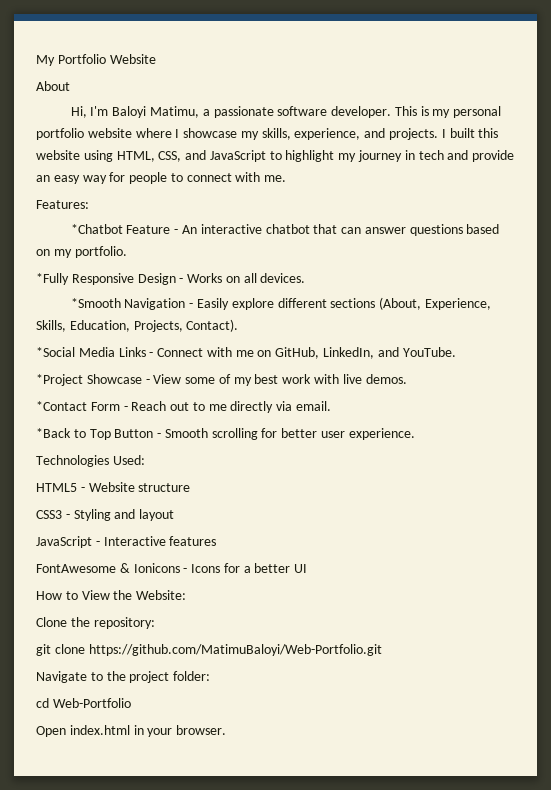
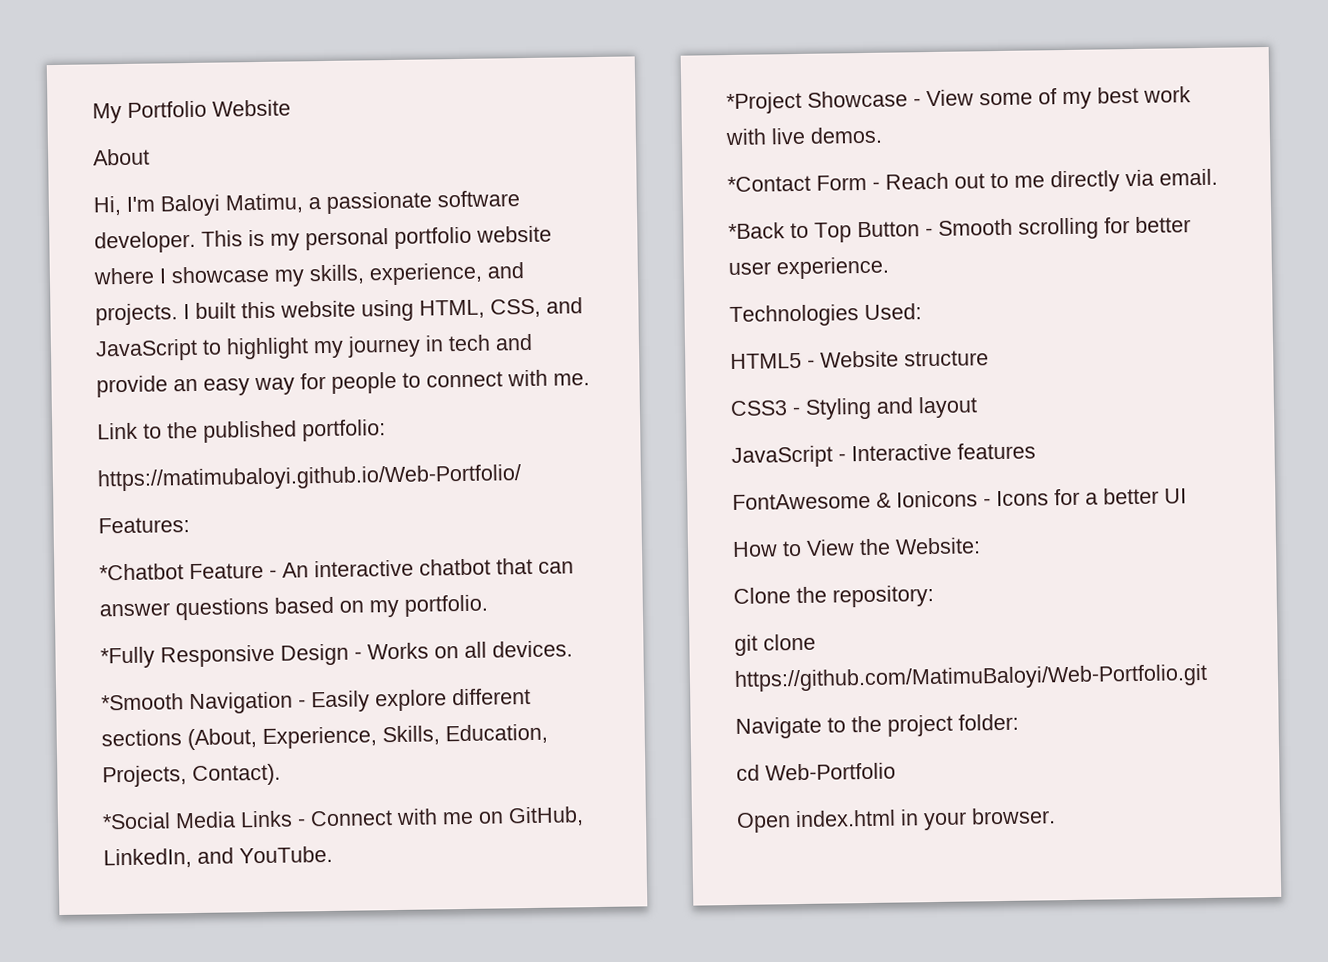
+ Link to the published portfolio:
+ https://matimubaloyi.github.io/Web-Portfolio/

